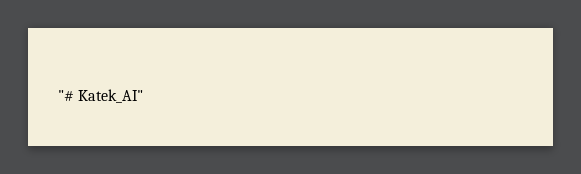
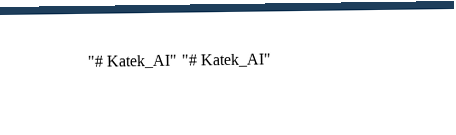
- "# Katek_AI"
+ "# Katek_AI" "# Katek_AI"

